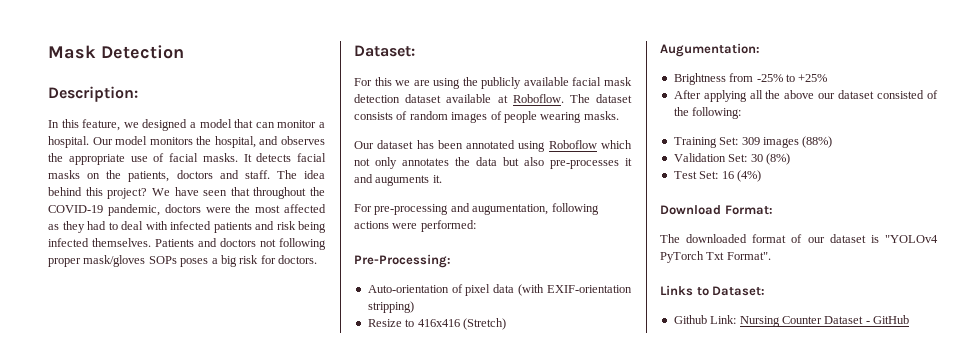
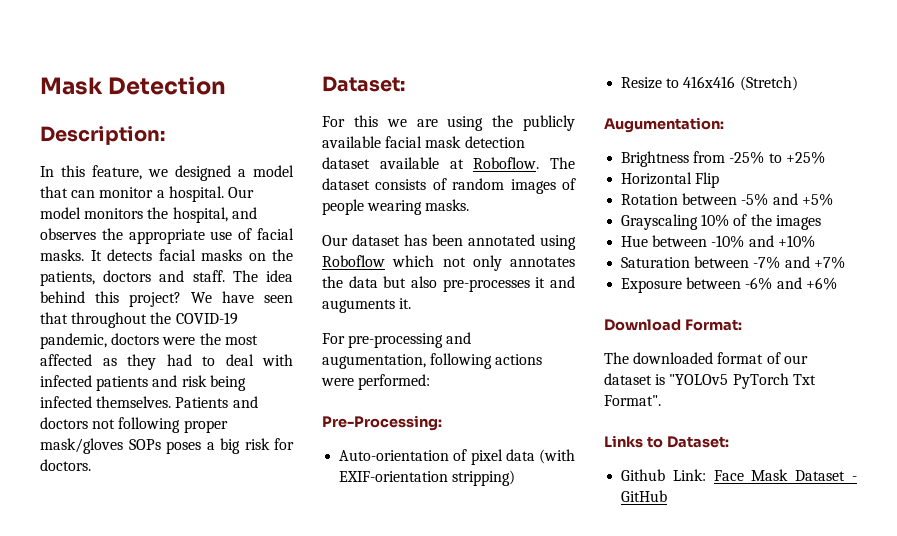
- After applying all the above our dataset consisted of the following:
- Training Set: 309 images (88%)
- Validation Set: 30 (8%)
- Test Set: 16 (4%)
+ Horizontal Flip
+ Rotation between -5% and +5%
+ Grayscaling 10% of the images
+ Hue between -10% and +10%
+ Saturation between -7% and +7%
+ Exposure between -6% and +6%
- The downloaded format of our dataset is "YOLOv4 PyTorch Txt Format".
+ The downloaded format of our dataset is "YOLOv5 PyTorch Txt Format".
- Github Link: Nursing Counter Dataset - GitHub
+ Github Link: Face Mask Dataset - GitHub

